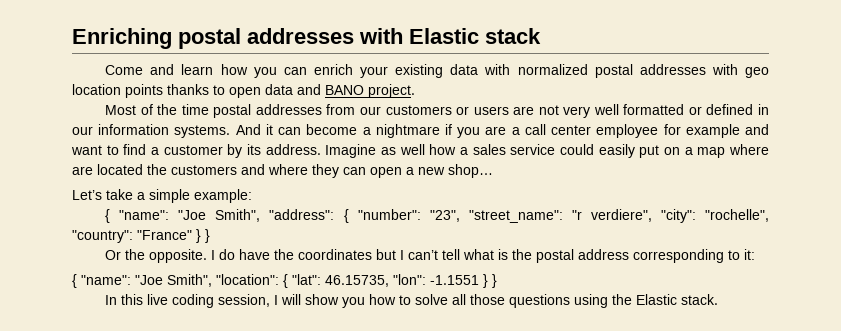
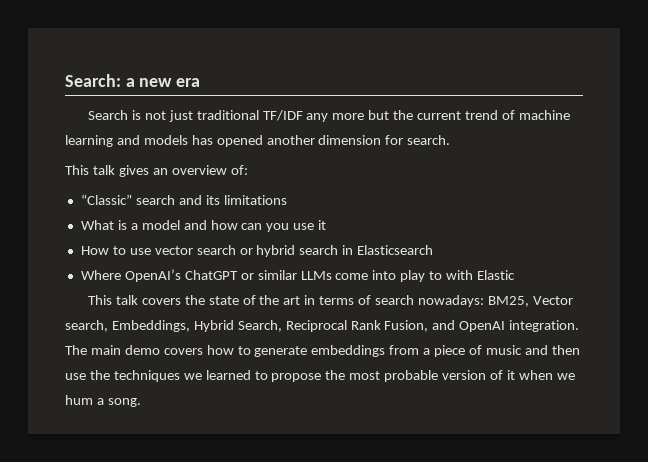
- Enriching postal addresses with Elastic stack
- Come and learn how you can enrich your existing data with normalized postal addresses with geo location points thanks to open data and BANO project.
- Most of the time postal addresses from our customers or users are not very well formatted or defined in our information systems. And it can become a nightmare if you are a call center employee for example and want to find a customer by its address. Imagine as well how a sales service could easily put on a map where are located the customers and where they can open a new shop…
- Let’s take a simple example:
- { "name": "Joe Smith", "address": { "number": "23", "street_name": "r verdiere", "city": "rochelle", "country": "France" } }
- Or the opposite. I do have the coordinates but I can’t tell what is the postal address corresponding to it:
- { "name": "Joe Smith", "location": { "lat": 46.15735, "lon": -1.1551 } }
- In this live coding session, I will show you how to solve all those questions using the Elastic stack.
+ Search: a new era
+ Search is not just traditional TF/IDF any more but the current trend of machine learning and models has opened another dimension for search.
+ This talk gives an overview of:
+ “Classic” search and its limitations
+ What is a model and how can you use it
+ How to use vector search or hybrid search in Elasticsearch
+ Where OpenAI’s ChatGPT or similar LLMs come into play to with Elastic
+ This talk covers the state of the art in terms of search nowadays: BM25, Vector search, Embeddings, Hybrid Search, Reciprocal Rank Fusion, and OpenAI integration. The main demo covers how to generate embeddings from a piece of music and then use the techniques we learned to propose the most probable version of it when we hum a song.

